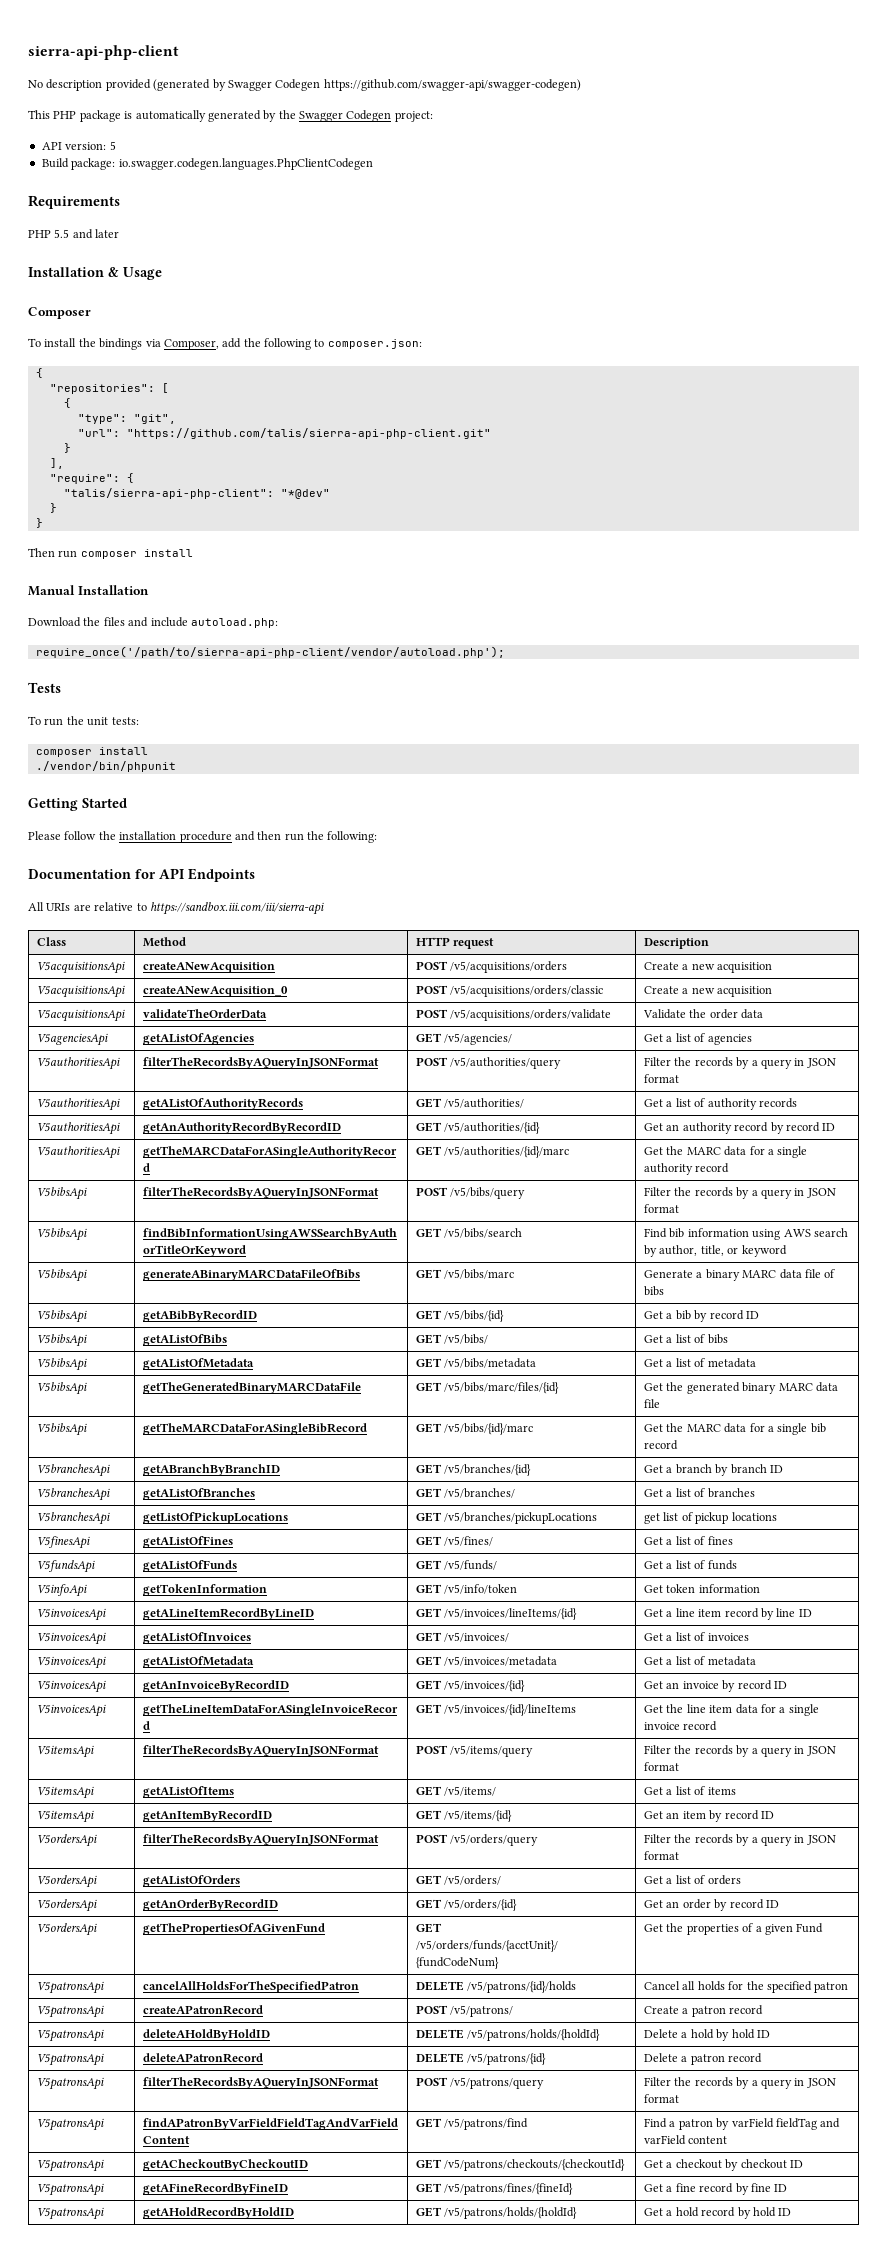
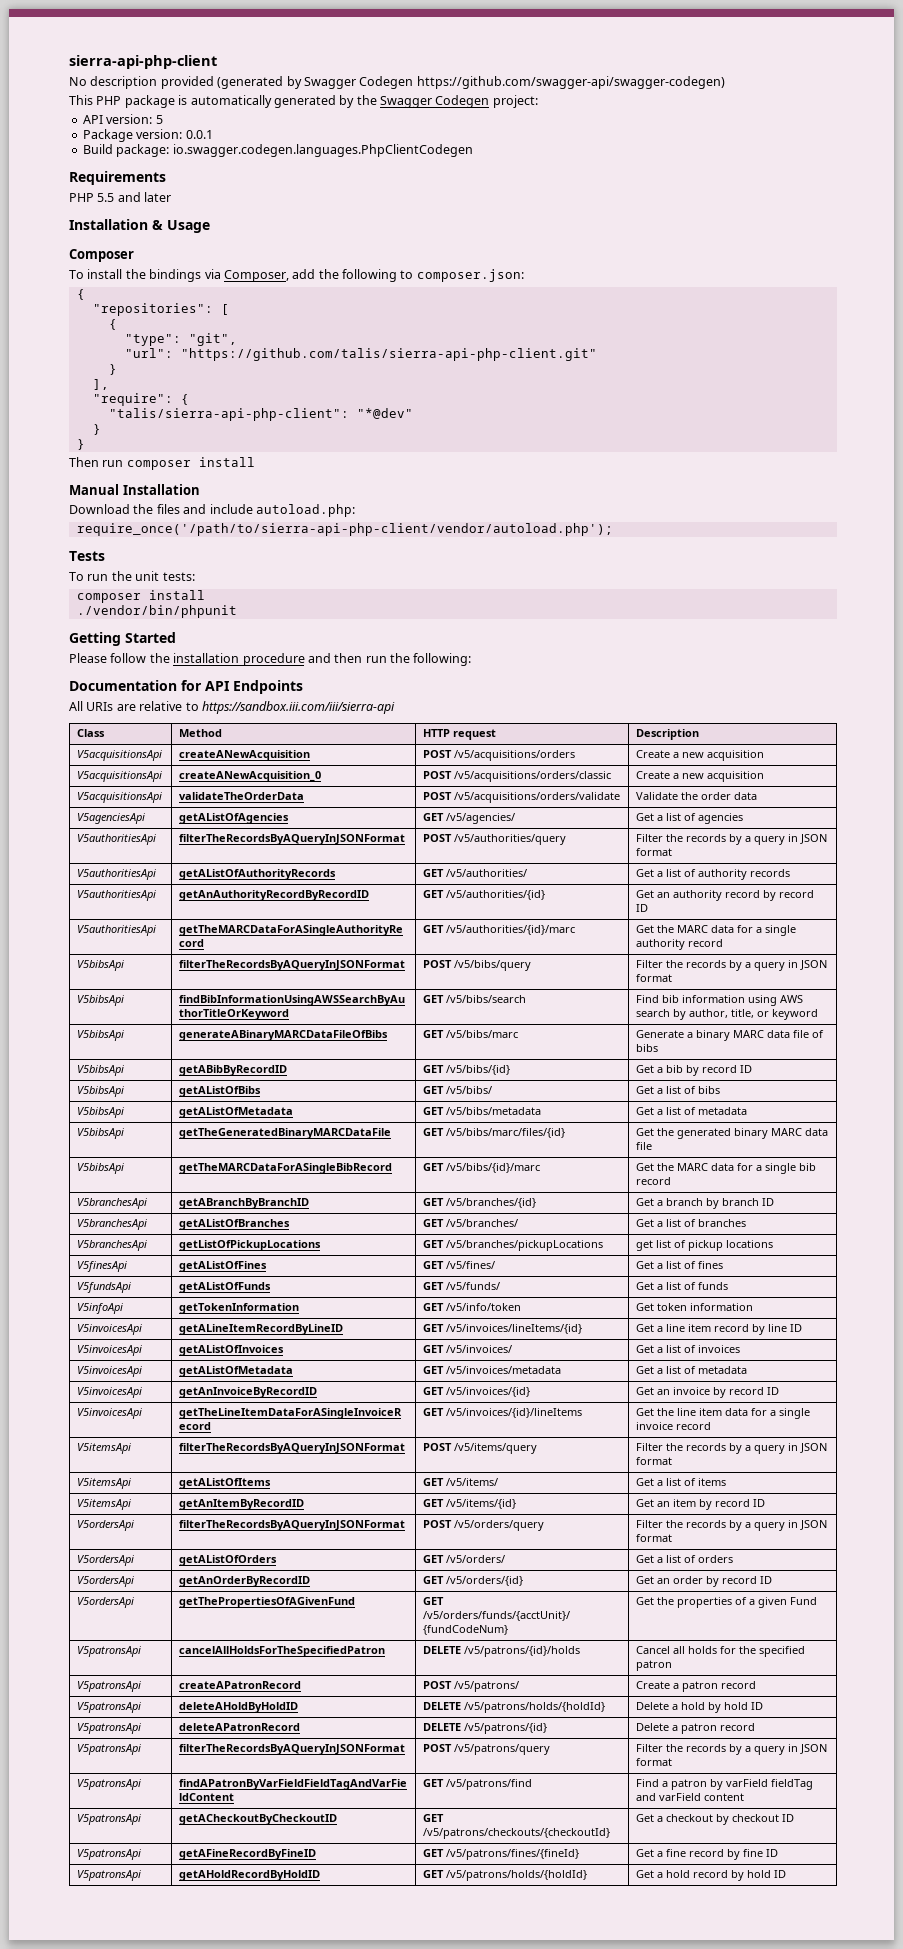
+ Package version: 0.0.1

